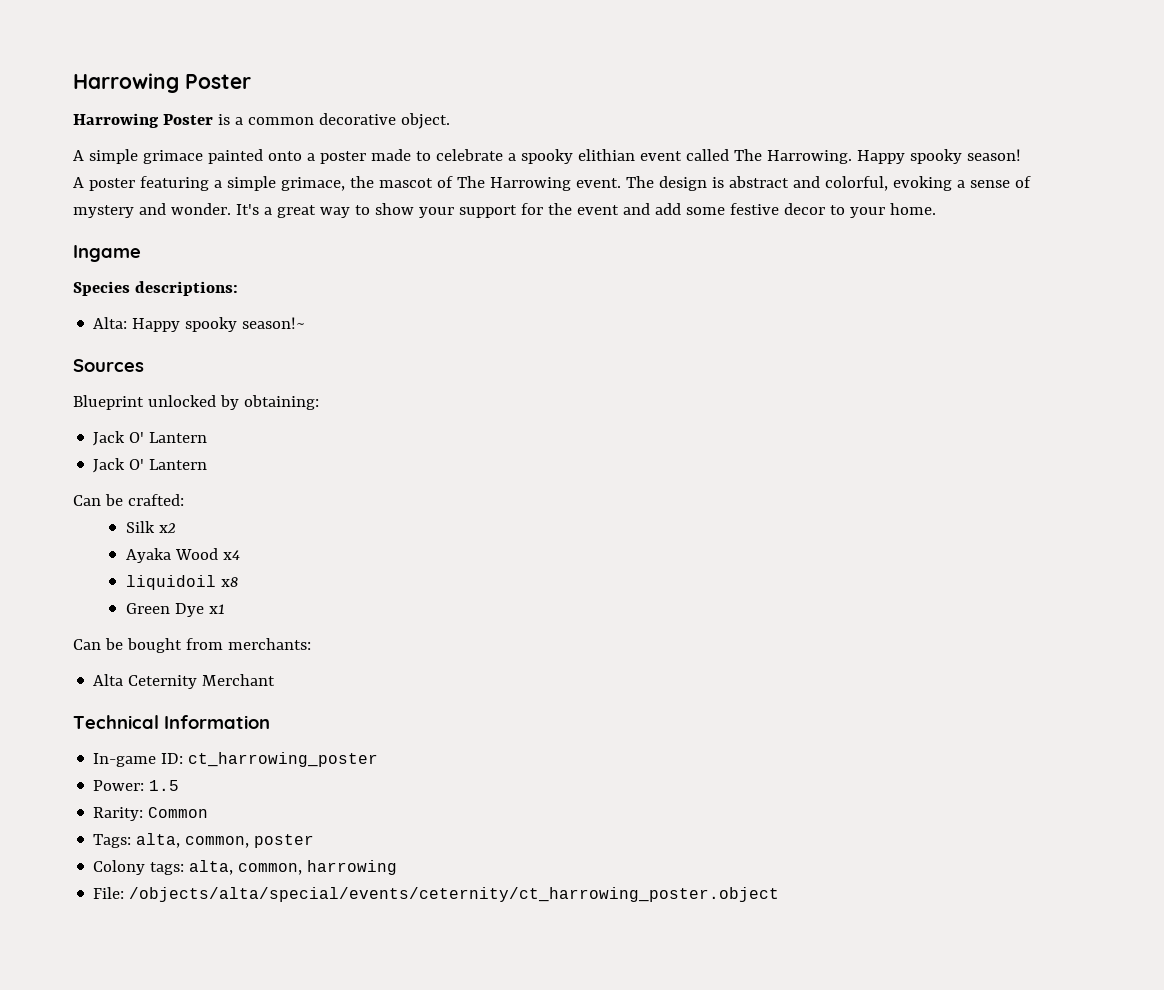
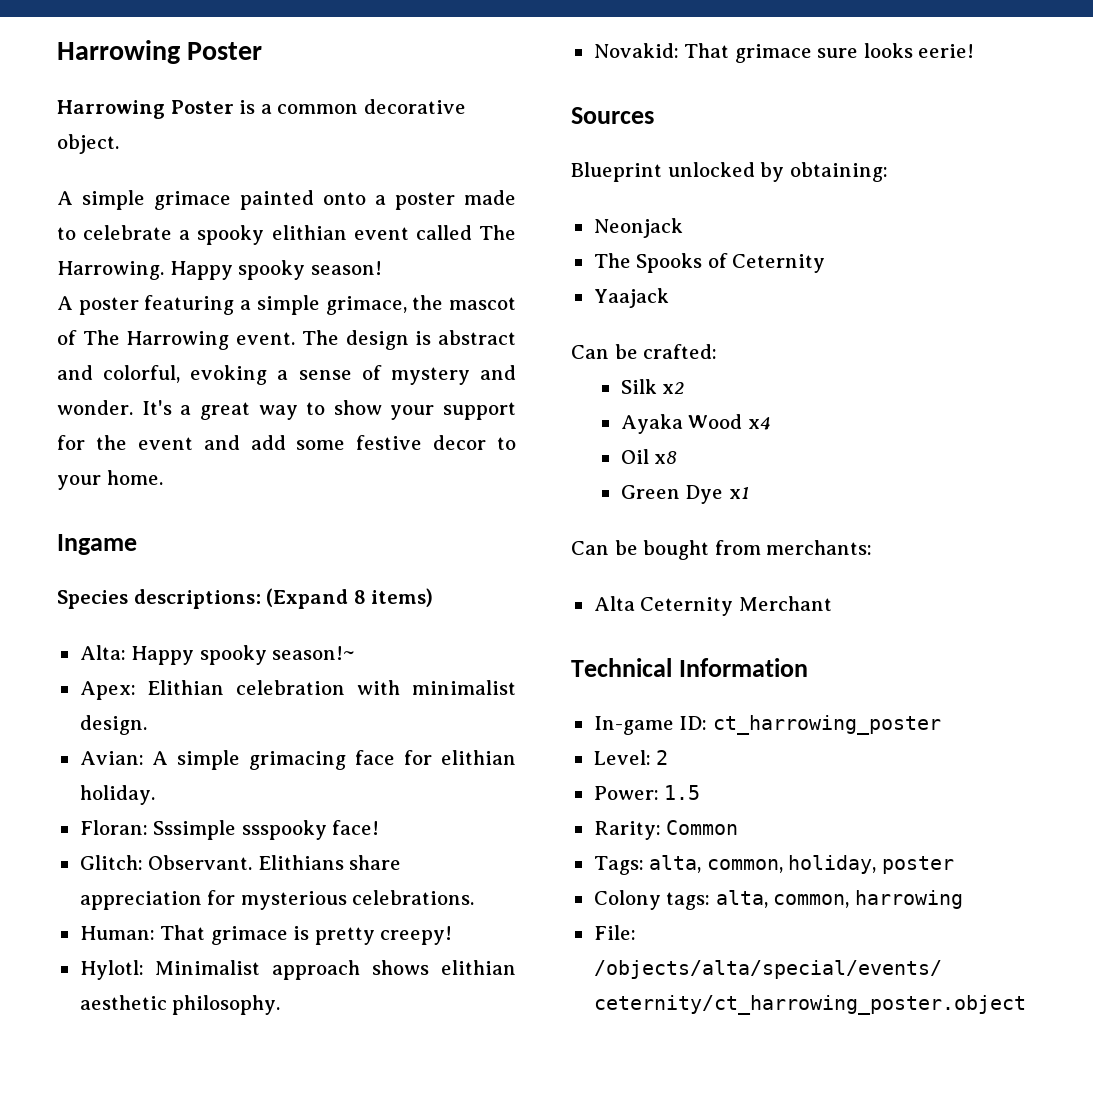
- Species descriptions:
+ Species descriptions: (Expand 8 items)
+ Apex: Elithian celebration with minimalist design.
+ Avian: A simple grimacing face for elithian holiday.
+ Floran: Sssimple ssspooky face!
+ Glitch: Observant. Elithians share appreciation for mysterious celebrations.
+ Human: That grimace is pretty creepy!
+ Hylotl: Minimalist approach shows elithian aesthetic philosophy.
+ Novakid: That grimace sure looks eerie!
  Blueprint unlocked by obtaining:
- Jack O' Lantern
- Jack O' Lantern
+ Neonjack
+ The Spooks of Ceternity
+ Yaajack
- liquidoil x8
+ Oil x8
+ Level: 2
- Tags: alta, common, poster
+ Tags: alta, common, holiday, poster

